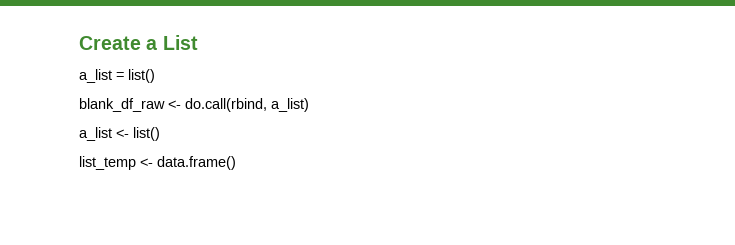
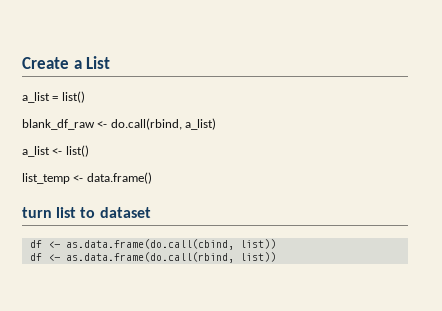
+ turn list to dataset
+ df <- as.data.frame(do.call(cbind, list))
+ df <- as.data.frame(do.call(rbind, list))

